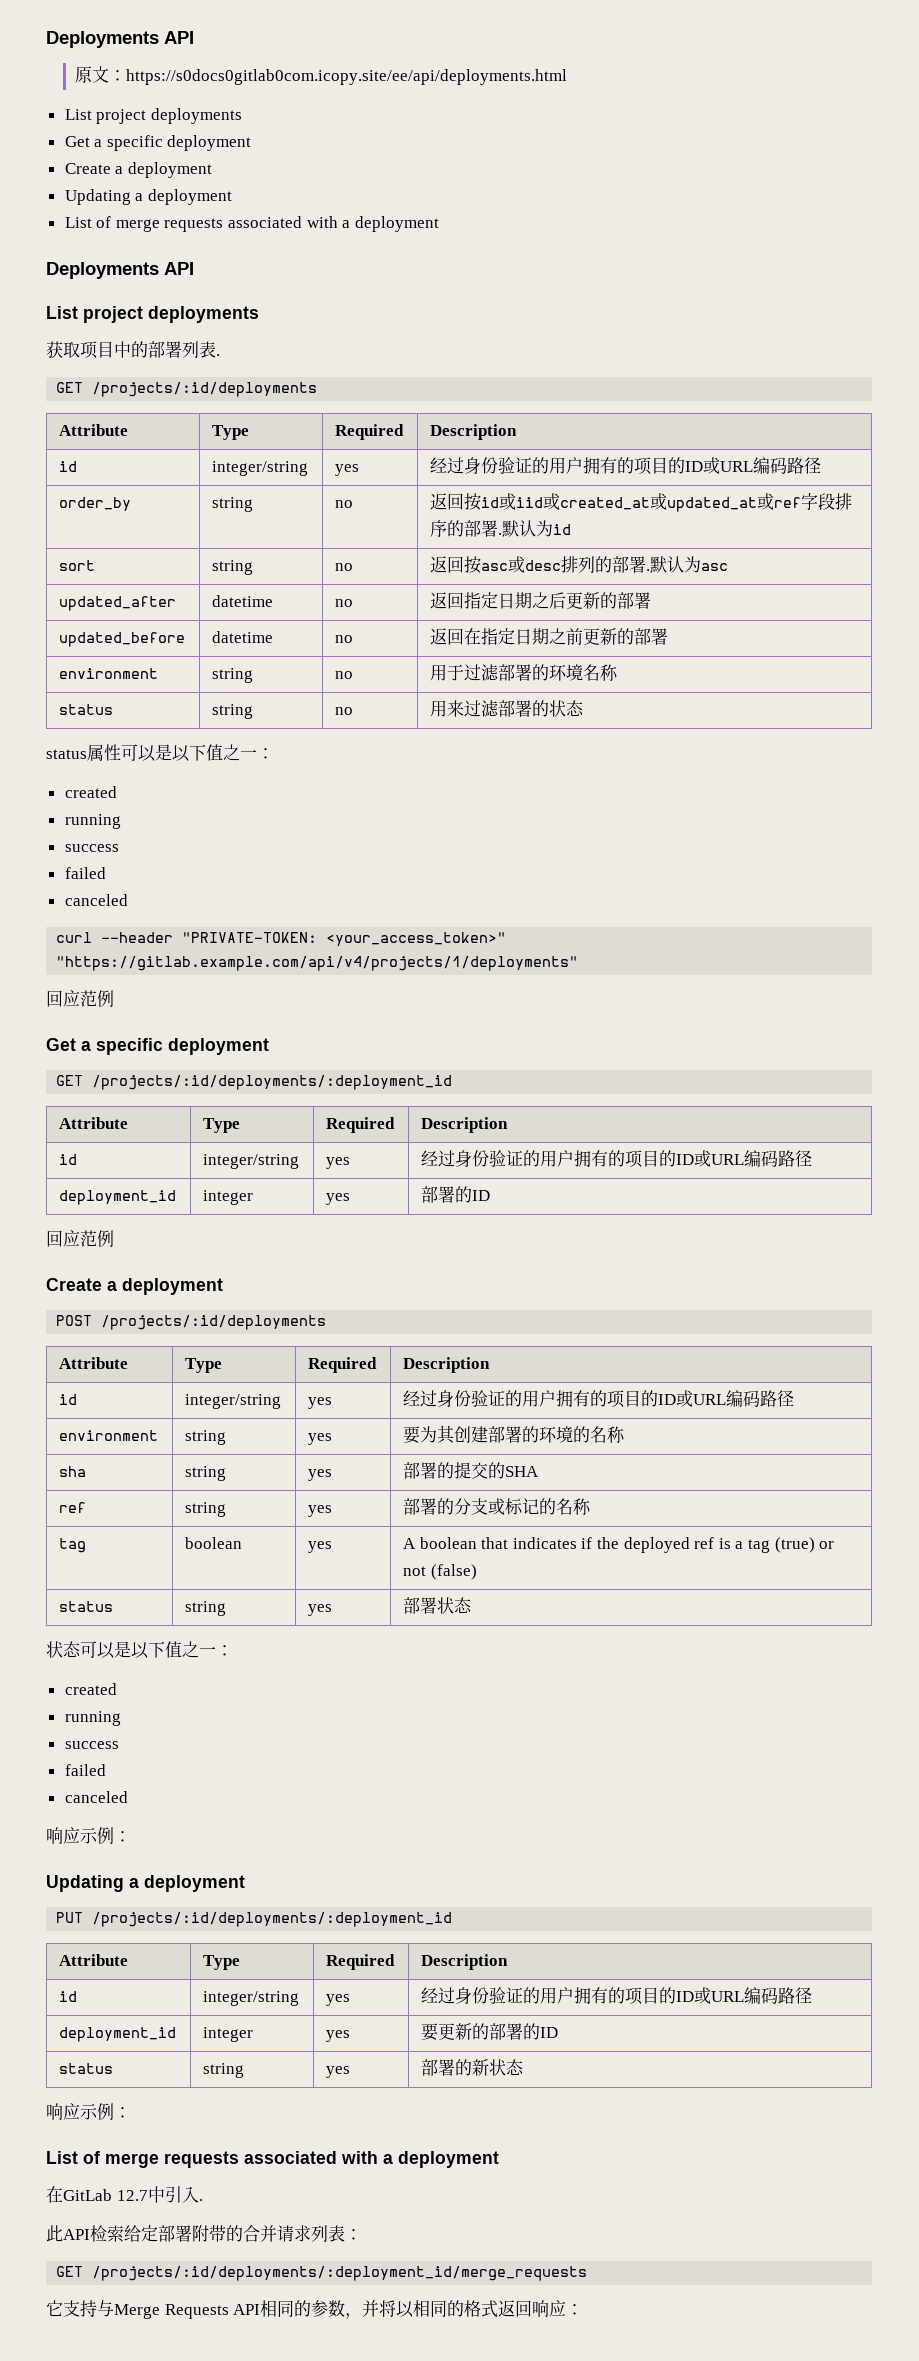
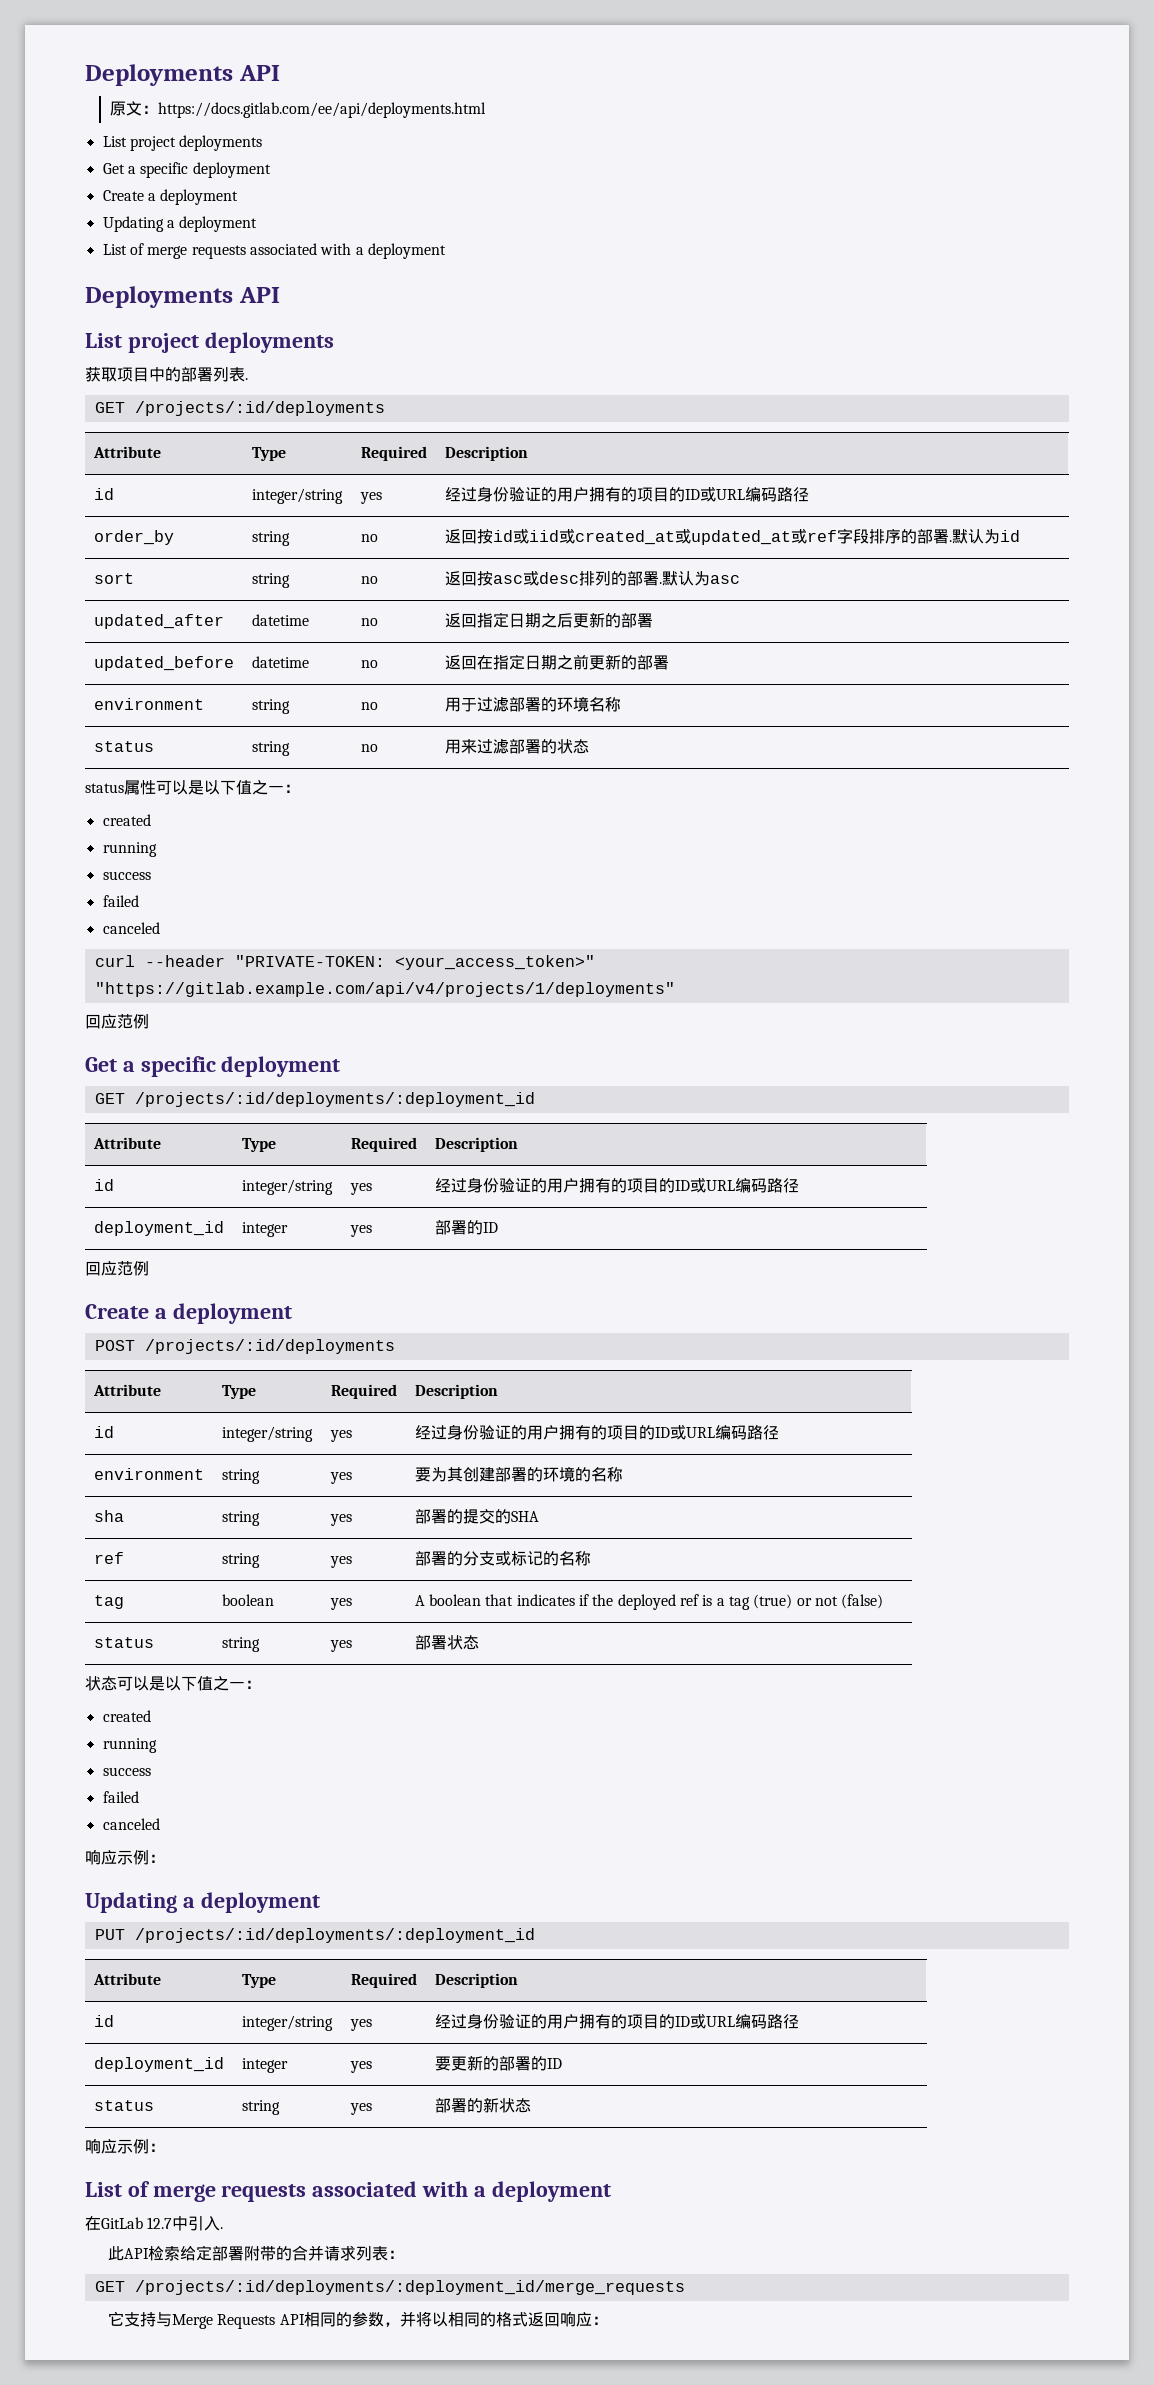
- 原文：https://s0docs0gitlab0com.icopy.site/ee/api/deployments.html
+ 原文：https://docs.gitlab.com/ee/api/deployments.html

